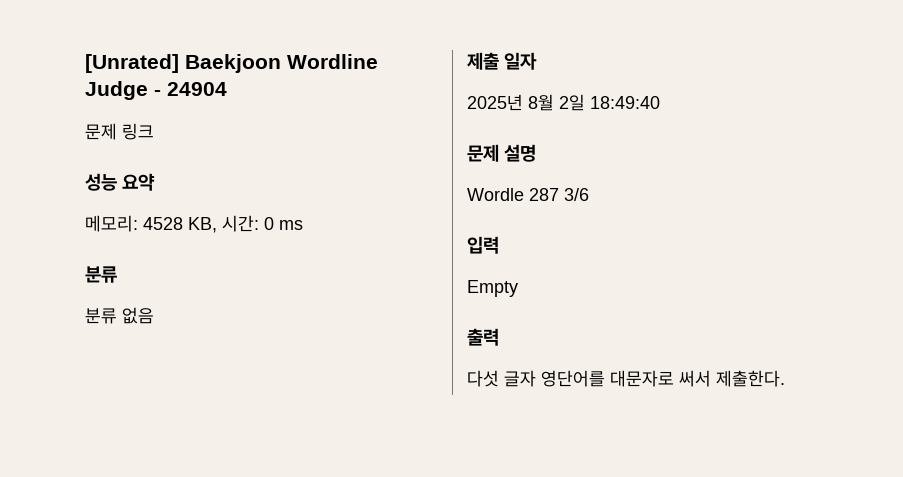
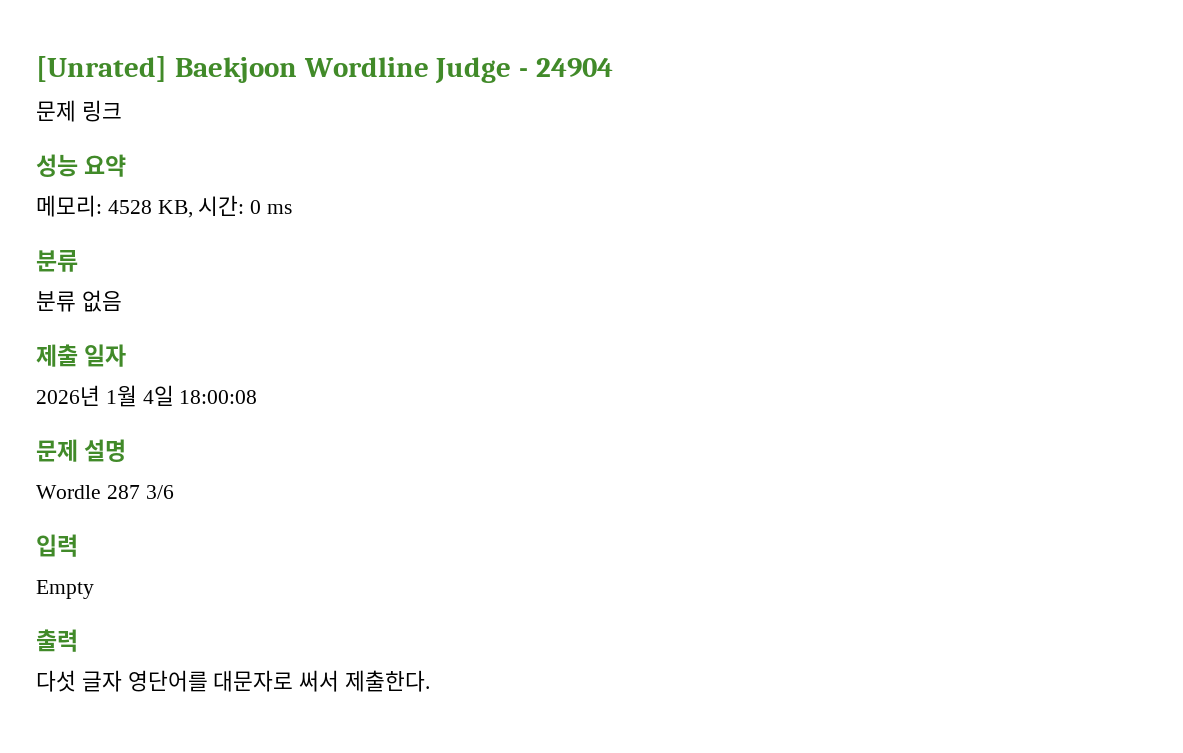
- 2025년 8월 2일 18:49:40
+ 2026년 1월 4일 18:00:08

